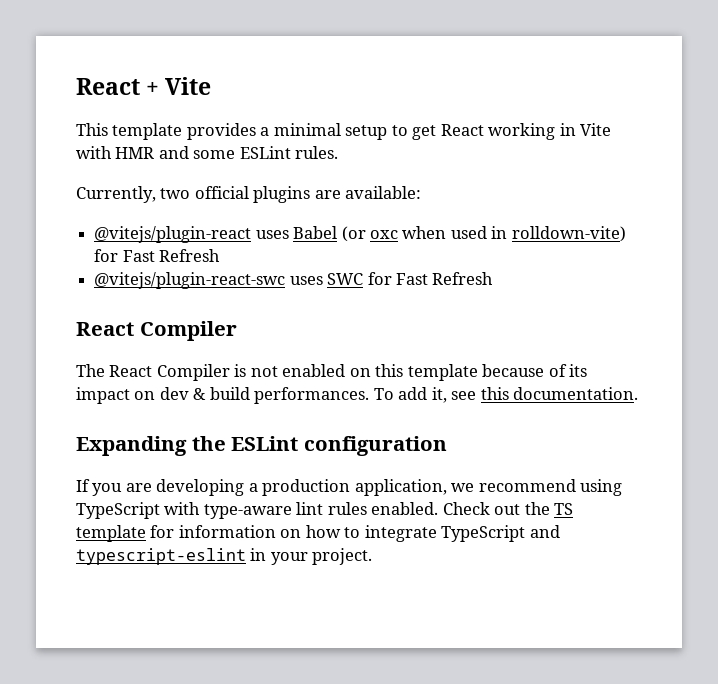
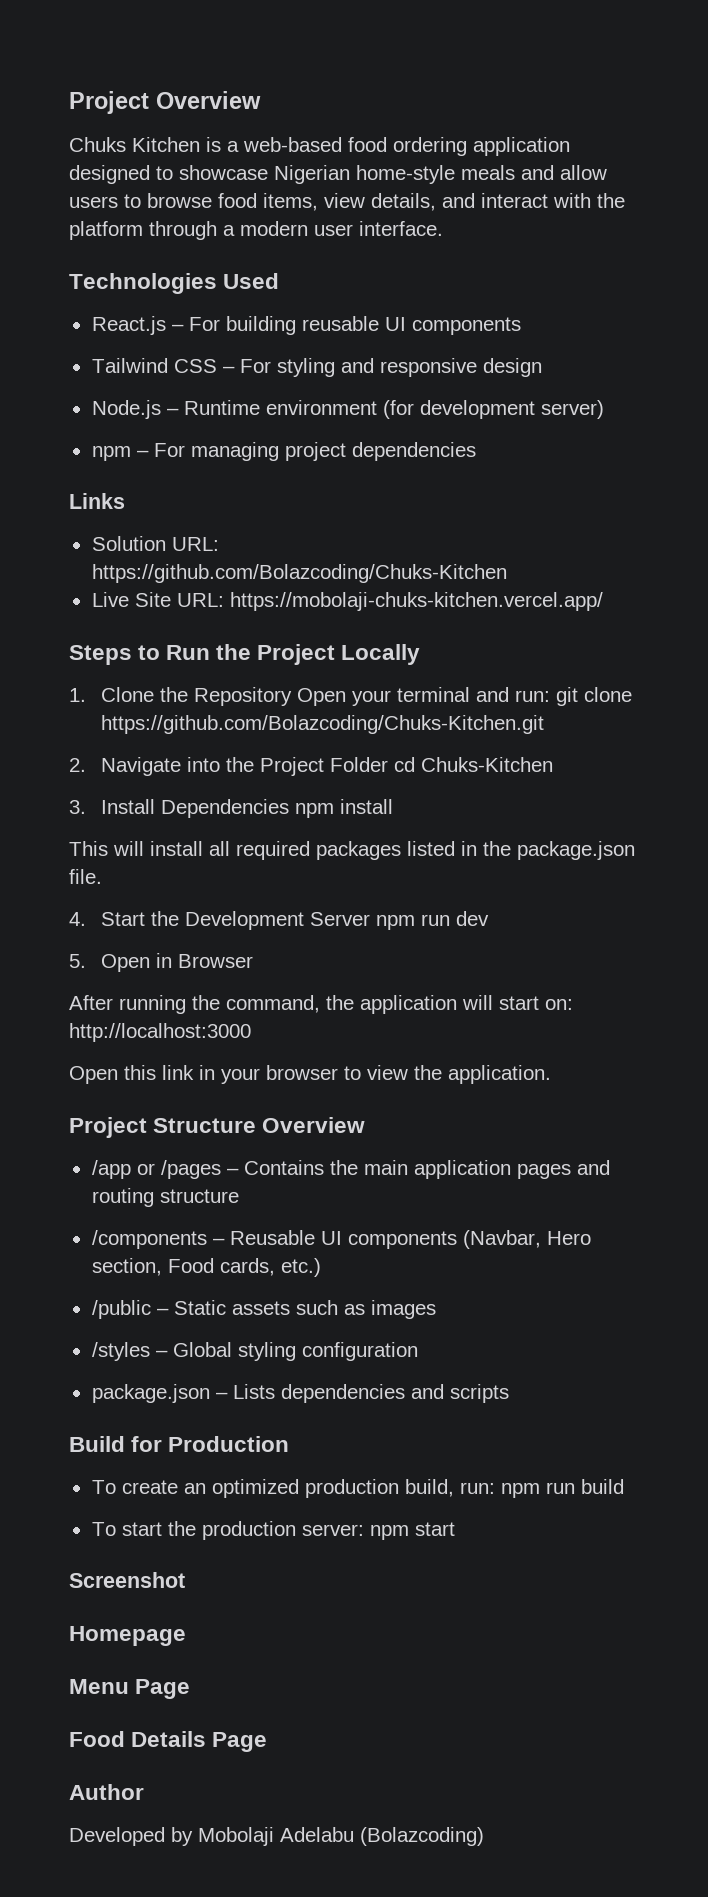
- React + Vite
- This template provides a minimal setup to get React working in Vite with HMR and some ESLint rules.
- Currently, two official plugins are available:
- @vitejs/plugin-react uses Babel (or oxc when used in rolldown-vite) for Fast Refresh
- @vitejs/plugin-react-swc uses SWC for Fast Refresh
- React Compiler
- The React Compiler is not enabled on this template because of its impact on dev & build performances. To add it, see this documentation.
- Expanding the ESLint configuration
- If you are developing a production application, we recommend using TypeScript with type-aware lint rules enabled. Check out the TS template for information on how to integrate TypeScript and typescript-eslint in your project.
+ Project Overview
+ Chuks Kitchen is a web-based food ordering application designed to showcase Nigerian home-style meals and allow users to browse food items, view details, and interact with the platform through a modern user interface.
+ Technologies Used
+ React.js – For building reusable UI components
+ Tailwind CSS – For styling and responsive design
+ Node.js – Runtime environment (for development server)
+ npm – For managing project dependencies
+ Links
+ Solution URL: https://github.com/Bolazcoding/Chuks-Kitchen
+ Live Site URL: https://mobolaji-chuks-kitchen.vercel.app/
+ Steps to Run the Project Locally
+ 1. Clone the Repository Open your terminal and run: git clone https://github.com/Bolazcoding/Chuks-Kitchen.git
+ 2. Navigate into the Project Folder cd Chuks-Kitchen
+ 3. Install Dependencies npm install
+ This will install all required packages listed in the package.json file.
+ 4. Start the Development Server npm run dev
+ 5. Open in Browser
+ After running the command, the application will start on: http://localhost:3000
+ Open this link in your browser to view the application.
+ Project Structure Overview
+ /app or /pages – Contains the main application pages and routing structure
+ /components – Reusable UI components (Navbar, Hero section, Food cards, etc.)
+ /public – Static assets such as images
+ /styles – Global styling configuration
+ package.json – Lists dependencies and scripts
+ Build for Production
+ To create an optimized production build, run: npm run build
+ To start the production server: npm start
+ Screenshot
+ Homepage
+ Menu Page
+ Food Details Page
+ Author
+ Developed by Mobolaji Adelabu (Bolazcoding)

